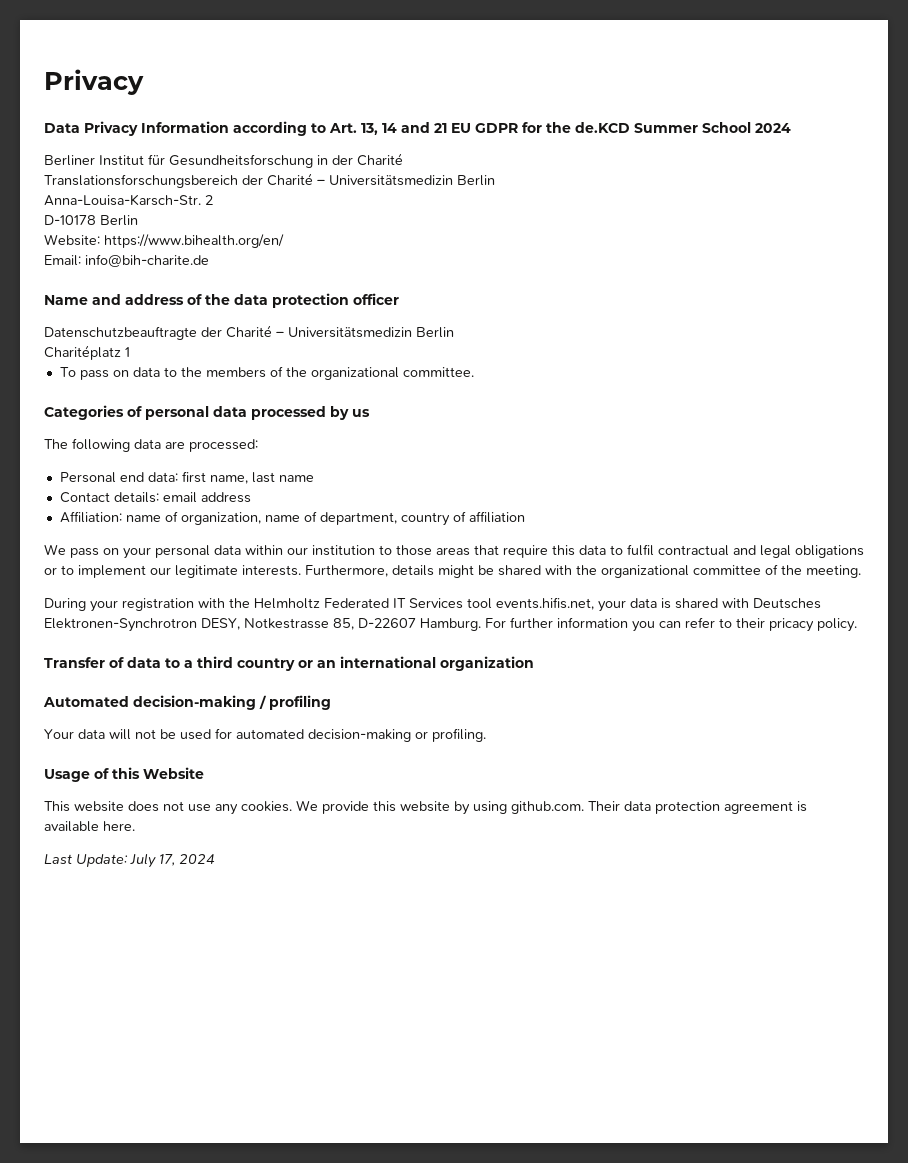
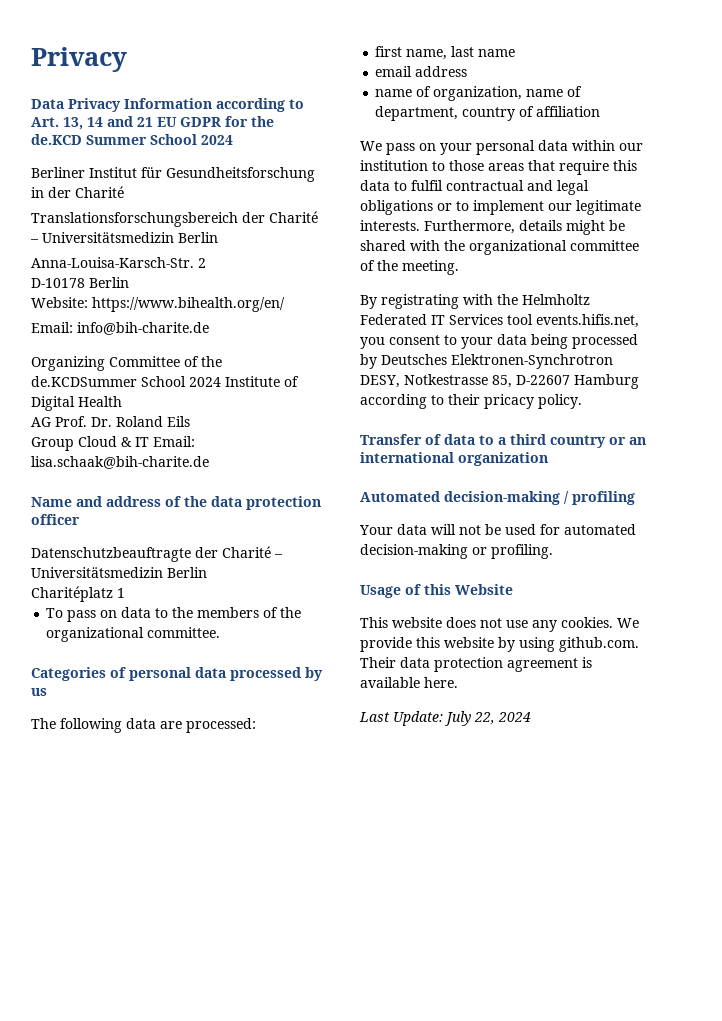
+ Organizing Committee of the de.KCDSummer School 2024 Institute of Digital Health
+ AG Prof. Dr. Roland Eils
+ Group Cloud & IT Email: lisa.schaak@bih-charite.de
- Personal end data: first name, last name
+ first name, last name
- Contact details: email address
+ email address
- Affiliation: name of organization, name of department, country of affiliation
+ name of organization, name of department, country of affiliation
- During your registration with the Helmholtz Federated IT Services tool events.hifis.net, your data is shared with Deutsches Elektronen-Synchrotron DESY, Notkestrasse 85, D-22607 Hamburg. For further information you can refer to their pricacy policy.
+ By registrating with the Helmholtz Federated IT Services tool events.hifis.net, you consent to your data being processed by Deutsches Elektronen-Synchrotron DESY, Notkestrasse 85, D-22607 Hamburg according to their pricacy policy.
- Last Update: July 17, 2024
+ Last Update: July 22, 2024

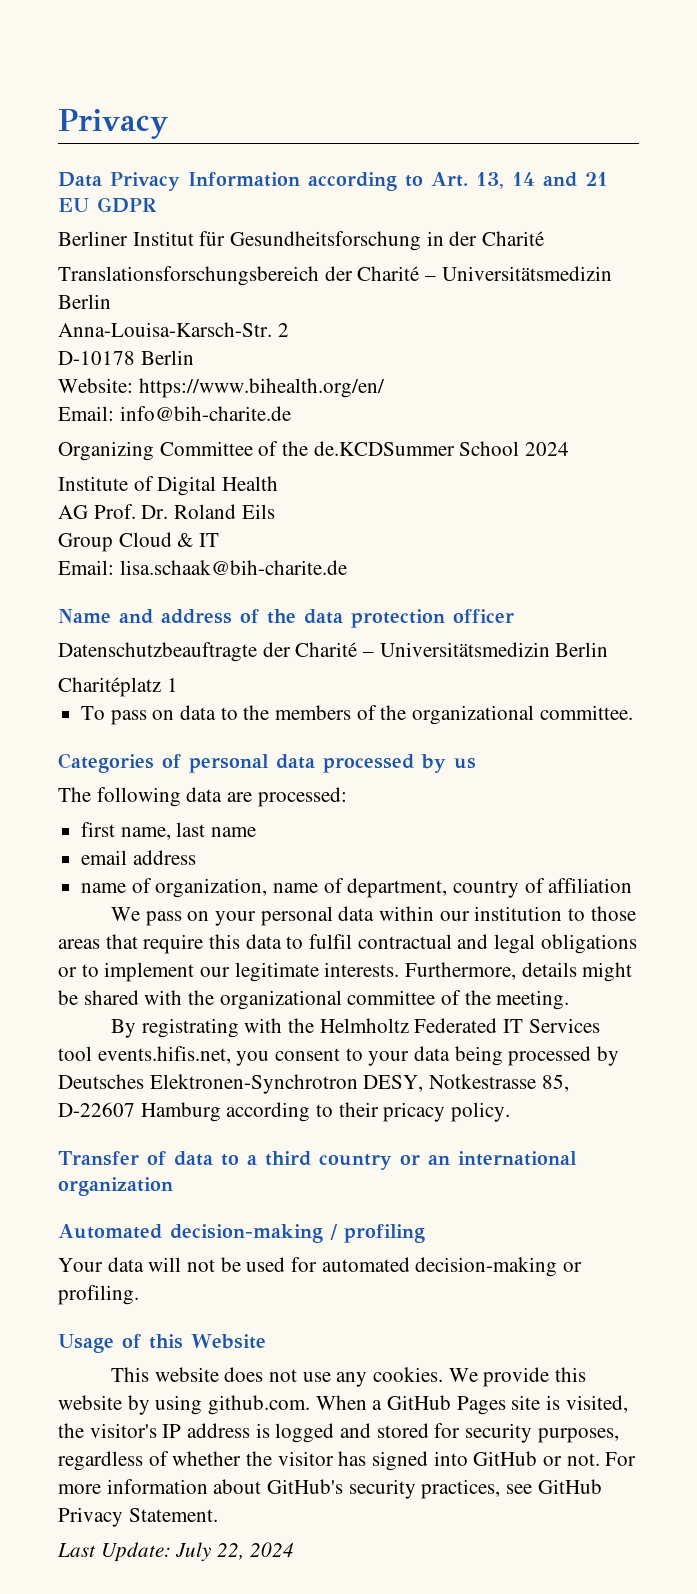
- Data Privacy Information according to Art. 13, 14 and 21 EU GDPR for the de.KCD Summer School 2024
+ Data Privacy Information according to Art. 13, 14 and 21 EU GDPR
- Organizing Committee of the de.KCDSummer School 2024 Institute of Digital Health
+ Organizing Committee of the de.KCDSummer School 2024
+ Institute of Digital Health
- Group Cloud & IT Email: lisa.schaak@bih-charite.de
+ Group Cloud & IT
+ Email: lisa.schaak@bih-charite.de
- We provide this website by using github.com. Their data protection agreement is available here.
+ We provide this website by using github.com. When a GitHub Pages site is visited, the visitor's IP address is logged and stored for security purposes, regardless of whether the visitor has signed into GitHub or not. For more information about GitHub's security practices, see GitHub Privacy Statement.

